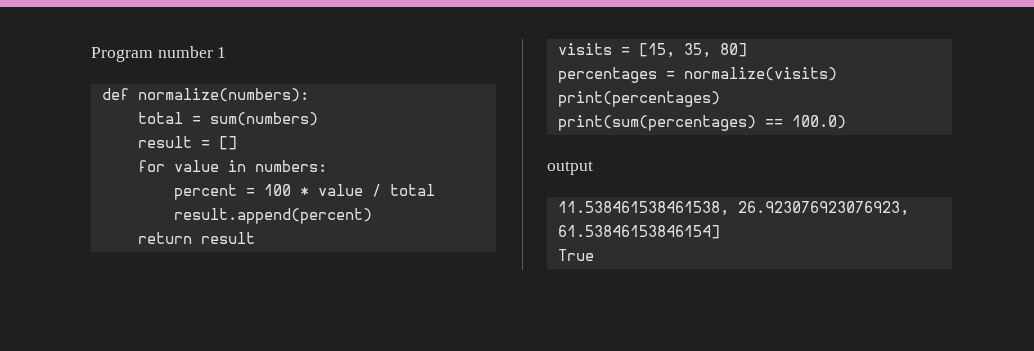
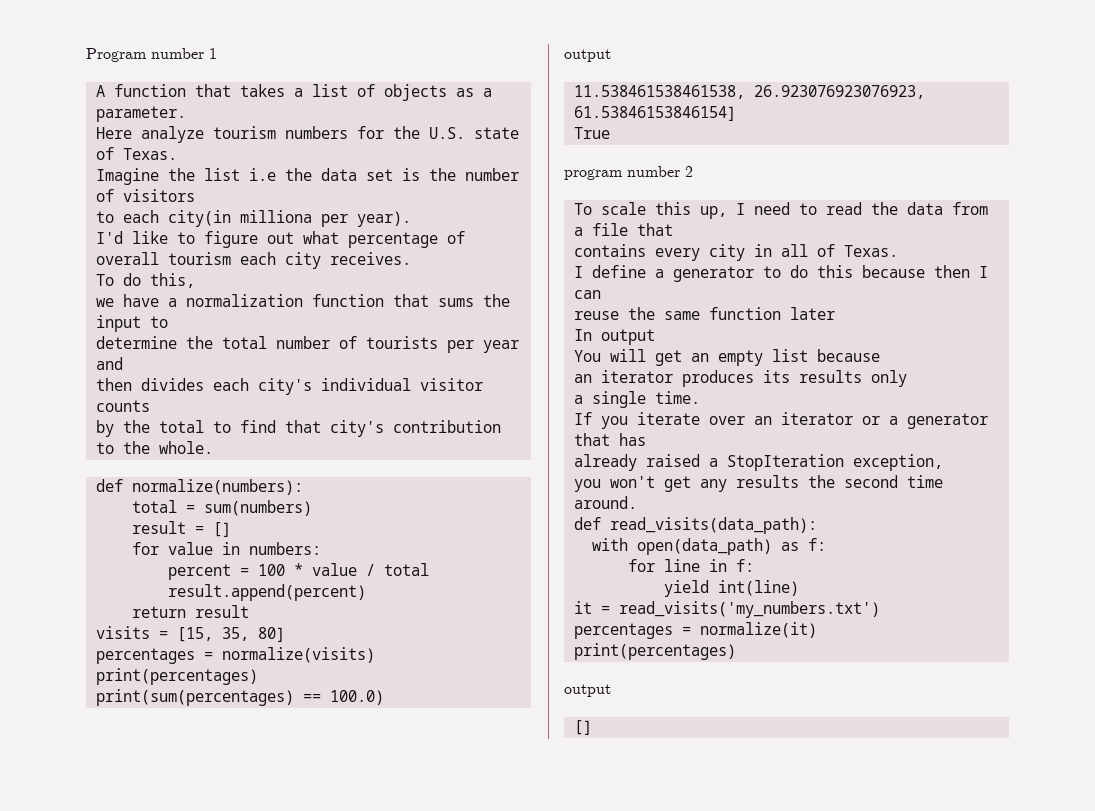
+ A function that takes a list of objects as a parameter.
+ Here analyze tourism numbers for the U.S. state of Texas.
+ Imagine the list i.e the data set is the number of visitors
+ to each city(in milliona per year).
+ I'd like to figure out what percentage of overall tourism each city receives.
+ To do this,
+ we have a normalization function that sums the input to
+ determine the total number of tourists per year and
+ then divides each city's individual visitor counts
+ by the total to find that city's contribution to the whole.
+ program number 2
+ To scale this up, I need to read the data from a file that
+ contains every city in all of Texas.
+ I define a generator to do this because then I can
+ reuse the same function later
+ In output
+ You will get an empty list because
+ an iterator produces its results only
+ a single time.
+ If you iterate over an iterator or a generator that has
+ already raised a StopIteration exception,
+ you won't get any results the second time around.
+ def read_visits(data_path):
+ with open(data_path) as f:
+ for line in f:
+ yield int(line)
+ it = read_visits('my_numbers.txt')
+ percentages = normalize(it)
+ print(percentages)
+ output
+ []

